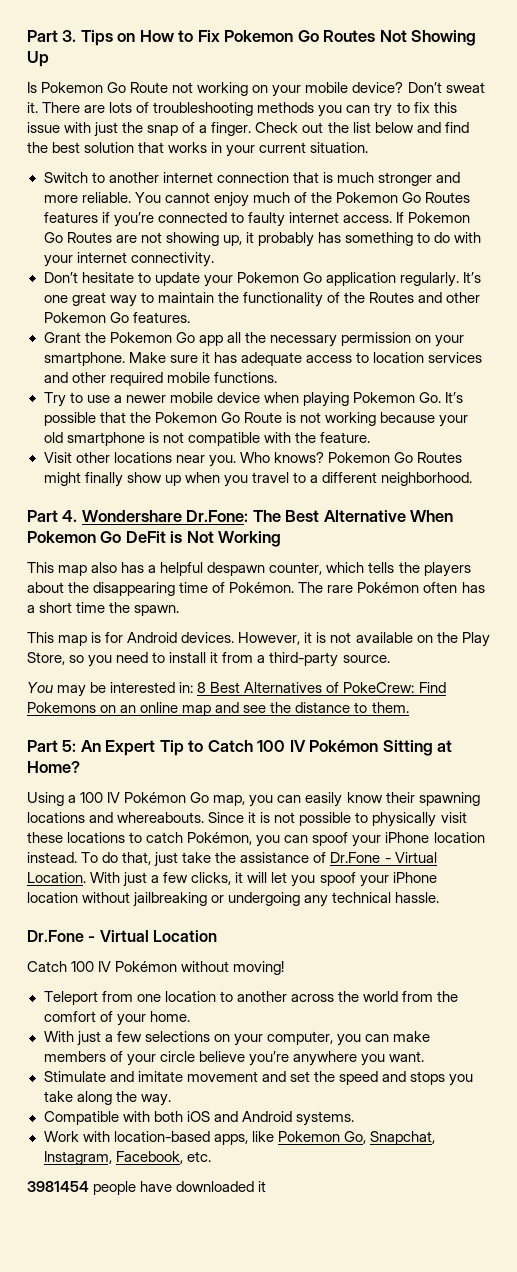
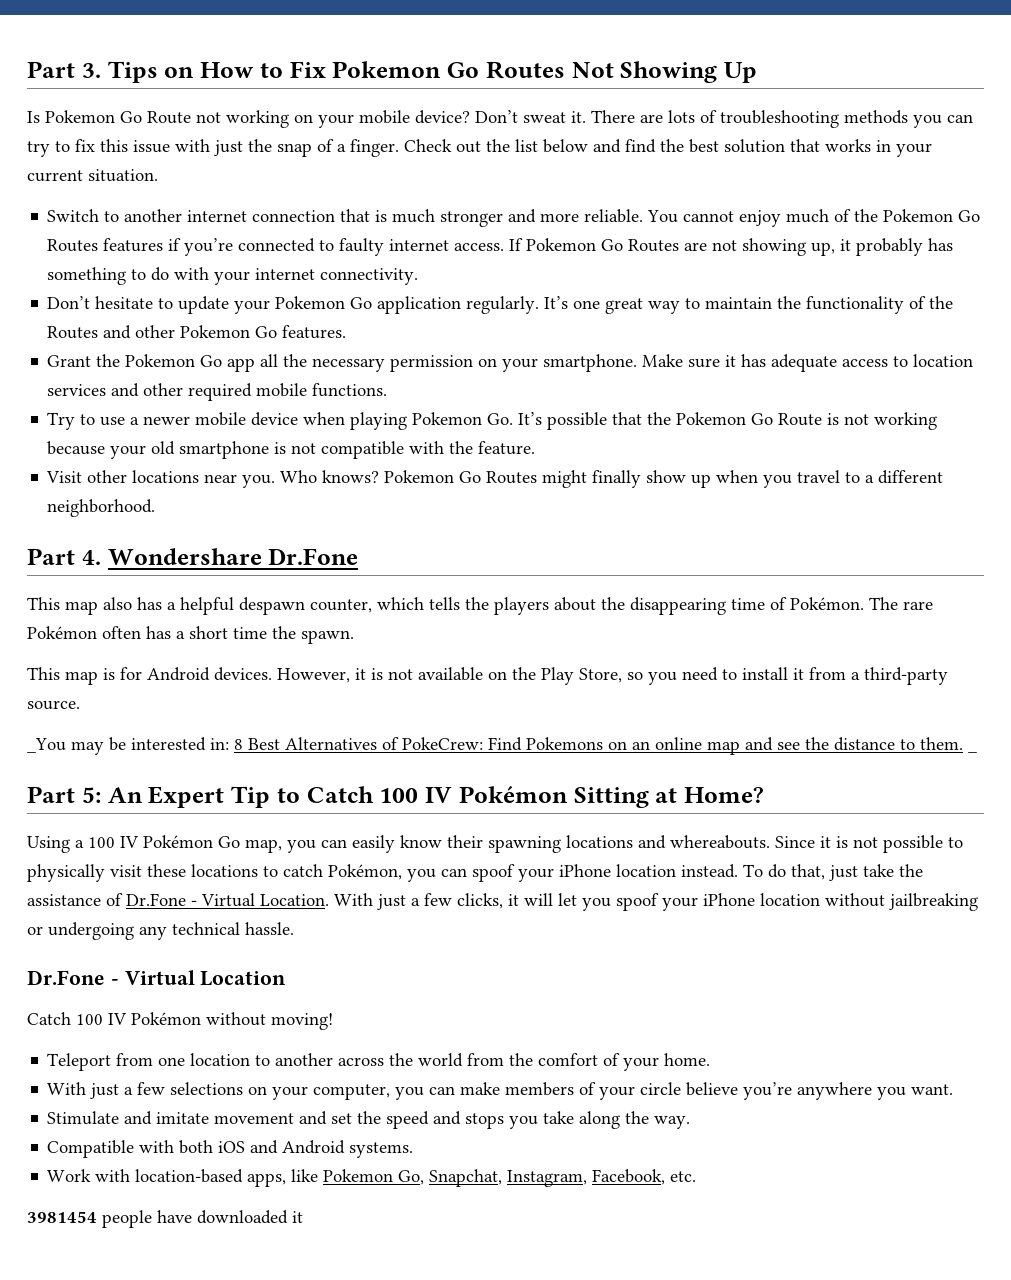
- Part 4. Wondershare Dr.Fone: The Best Alternative When Pokemon Go DeFit is Not Working
+ Part 4. Wondershare Dr.Fone
- You may be interested in: 8 Best Alternatives of PokeCrew: Find Pokemons on an online map and see the distance to them.
+ _You may be interested in: 8 Best Alternatives of PokeCrew: Find Pokemons on an online map and see the distance to them. _

